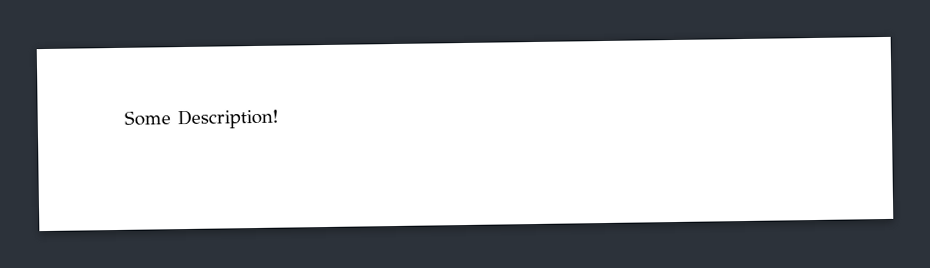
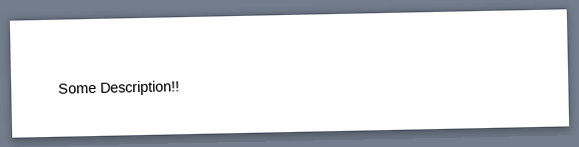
- Some Description!
+ Some Description!!

